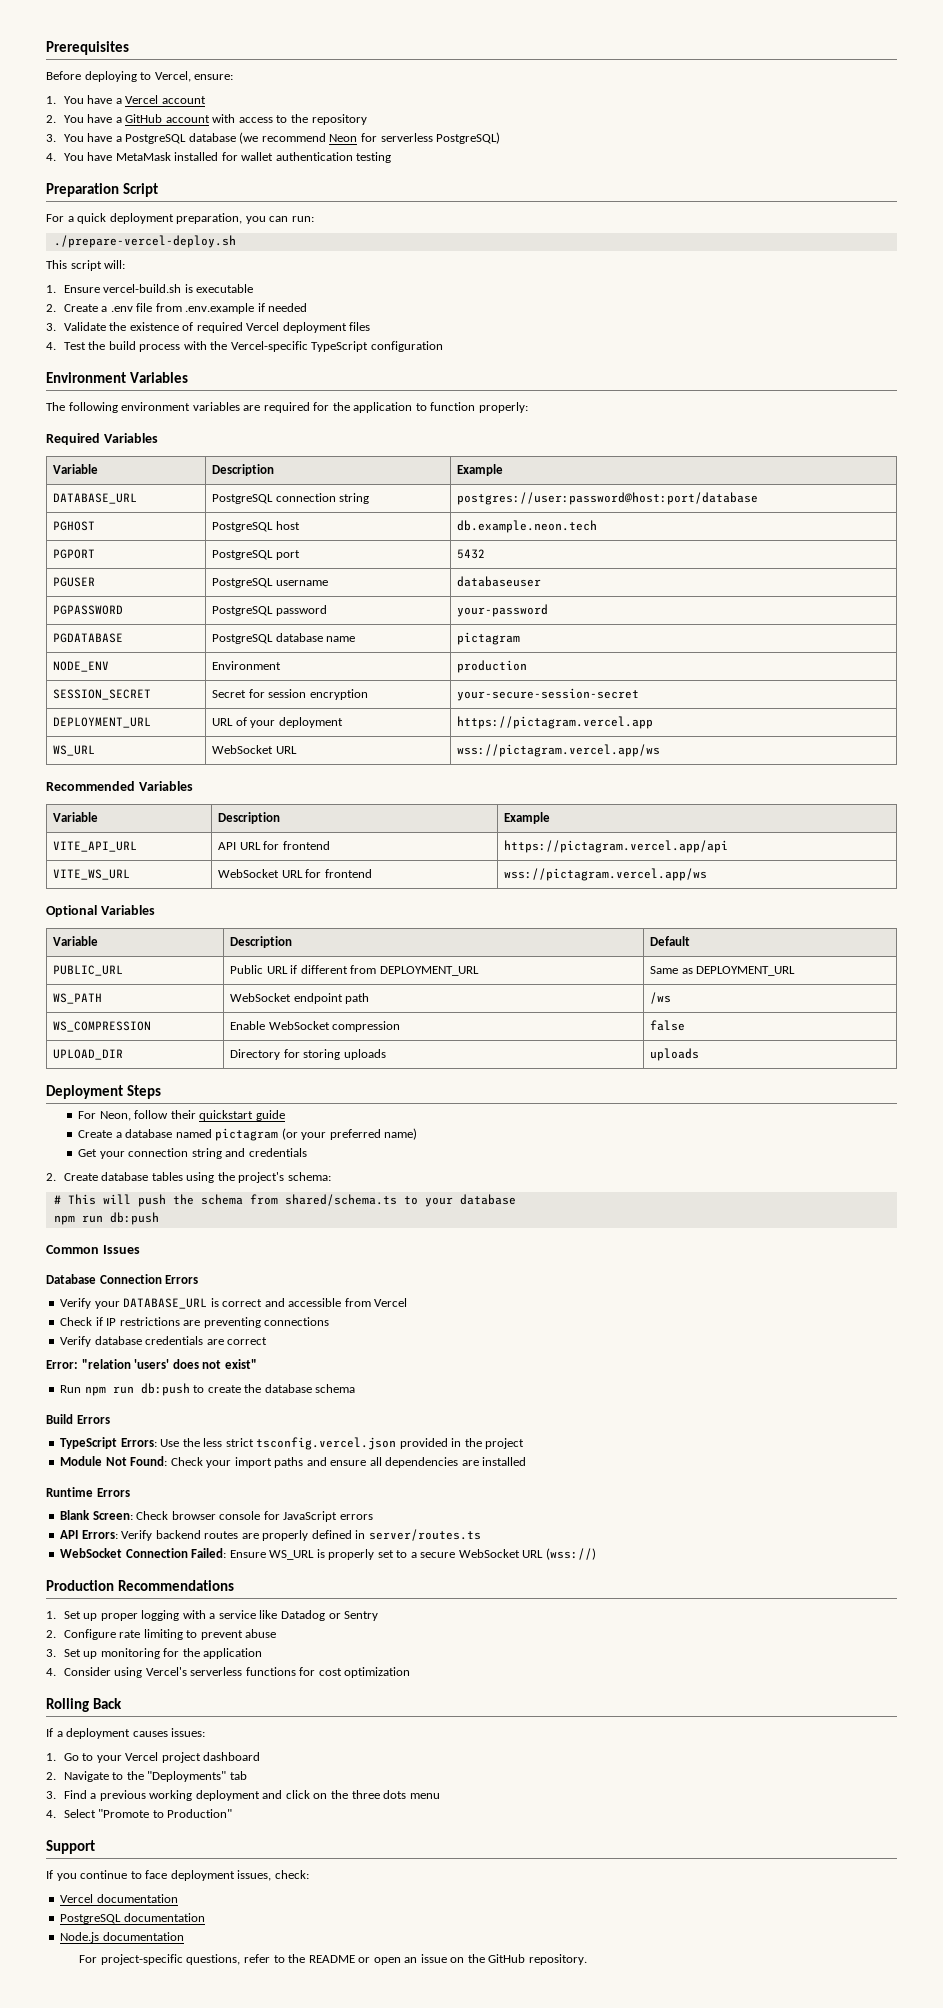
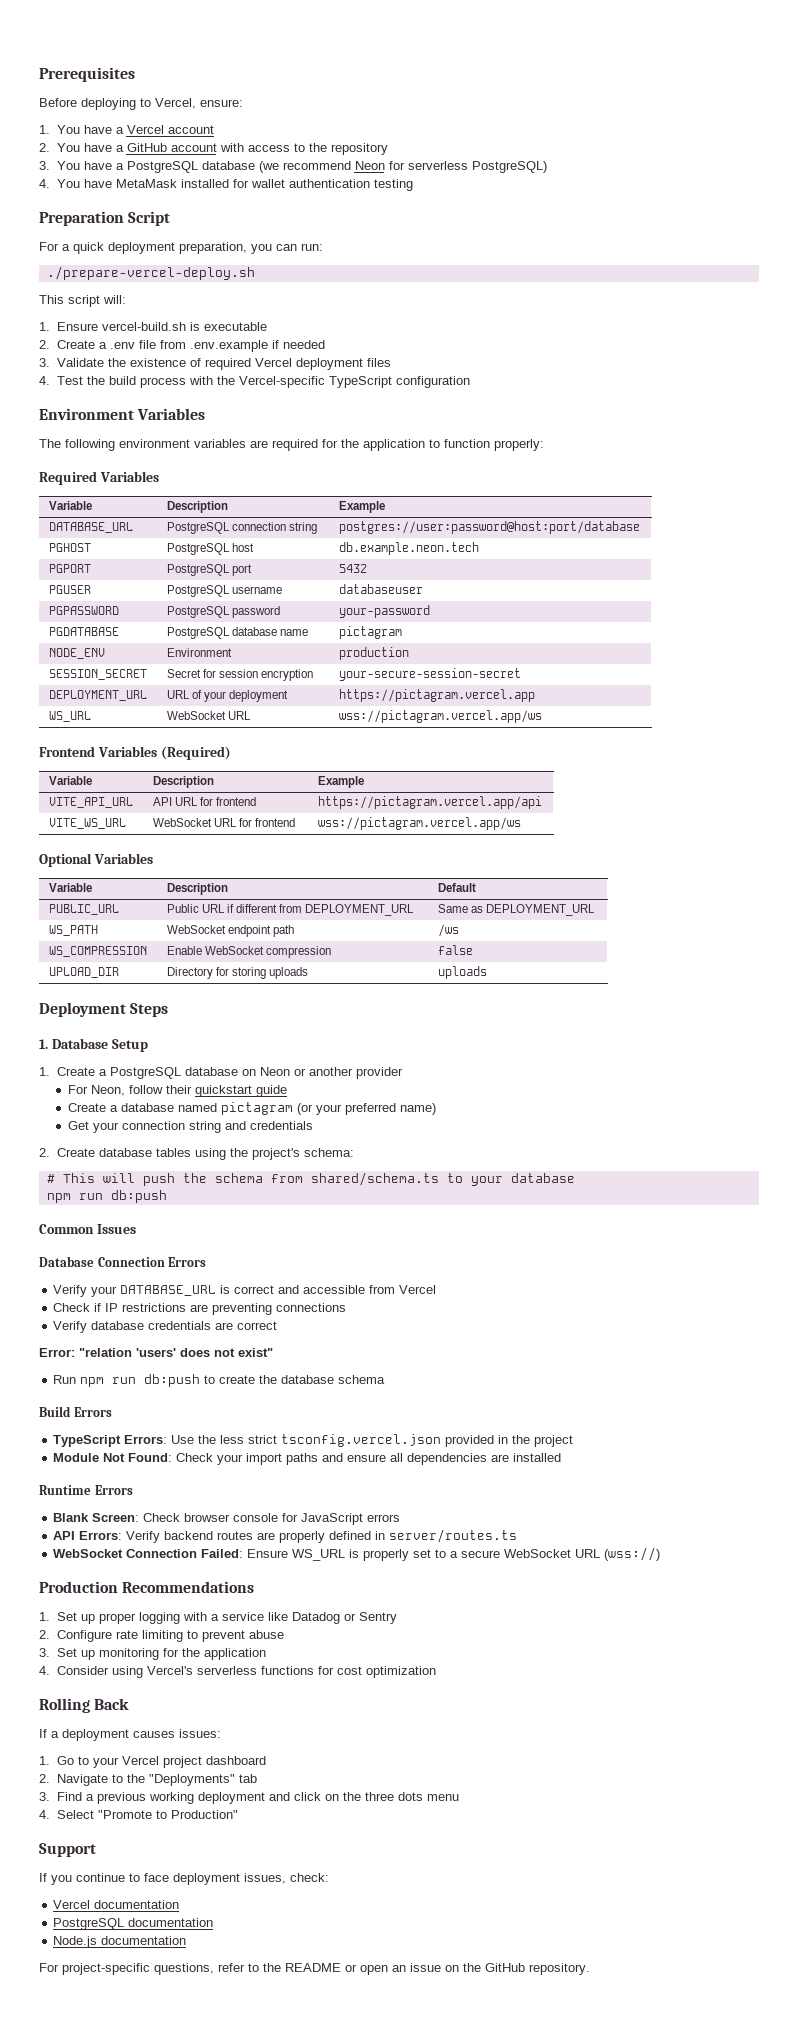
- Recommended Variables
+ Frontend Variables (Required)
+ 1. Database Setup
+ 1. Create a PostgreSQL database on Neon or another provider

